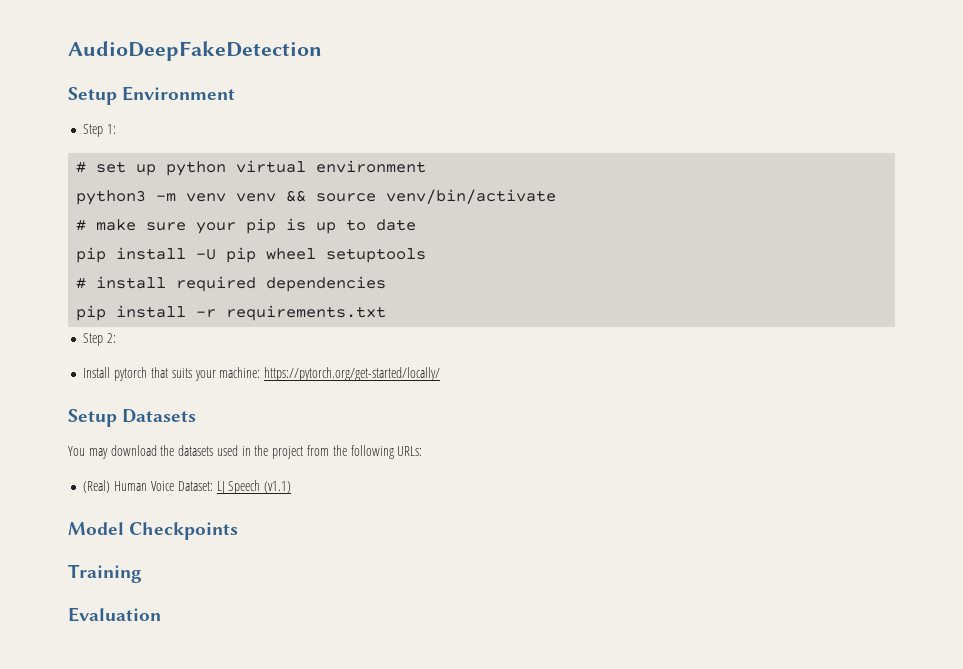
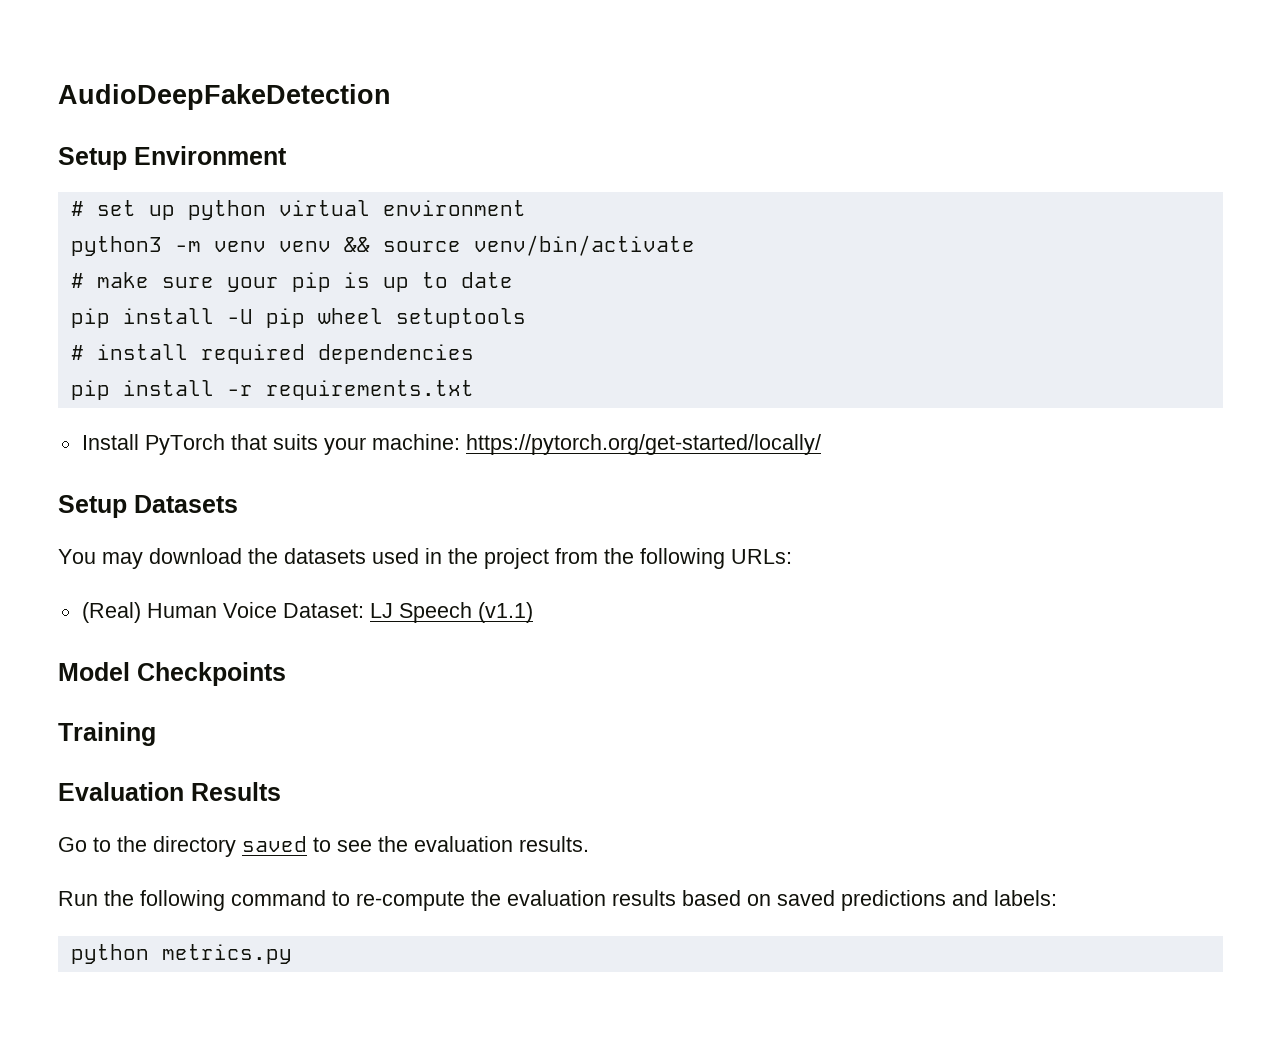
- Step 1:
- Step 2:
- Install pytorch that suits your machine: https://pytorch.org/get-started/locally/
+ Install PyTorch that suits your machine: https://pytorch.org/get-started/locally/
- Evaluation
+ Evaluation Results
+ Go to the directory saved to see the evaluation results.
+ Run the following command to re-compute the evaluation results based on saved predictions and labels:
+ python metrics.py

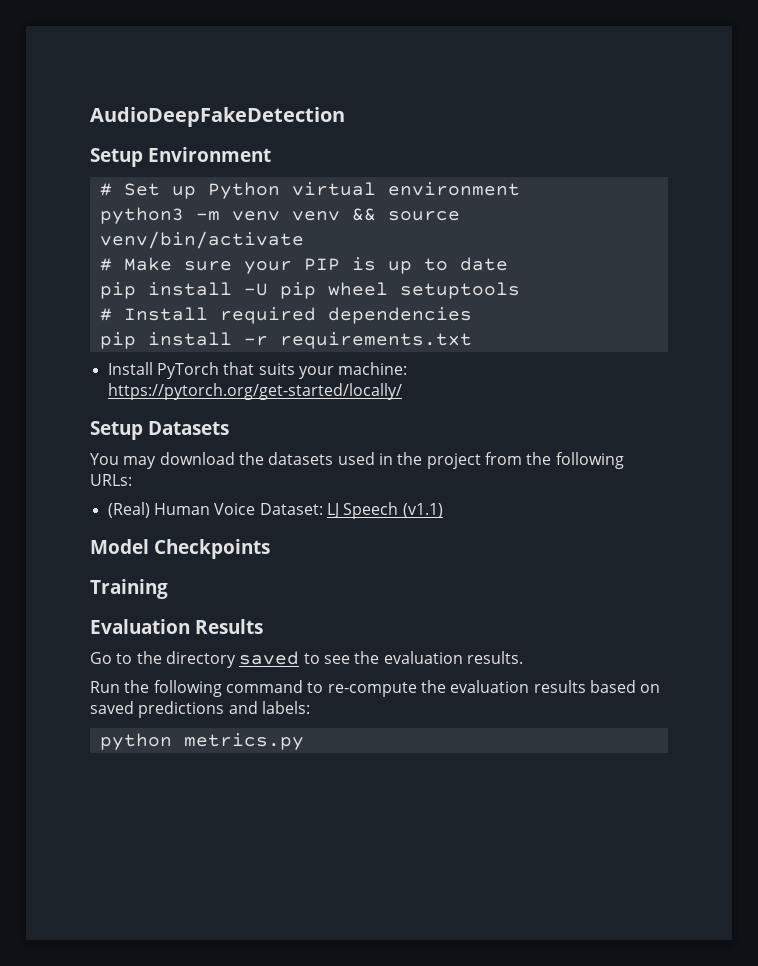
- # set up python virtual environment
+ # Set up Python virtual environment
- # make sure your pip is up to date
+ # Make sure your PIP is up to date
- # install required dependencies
+ # Install required dependencies

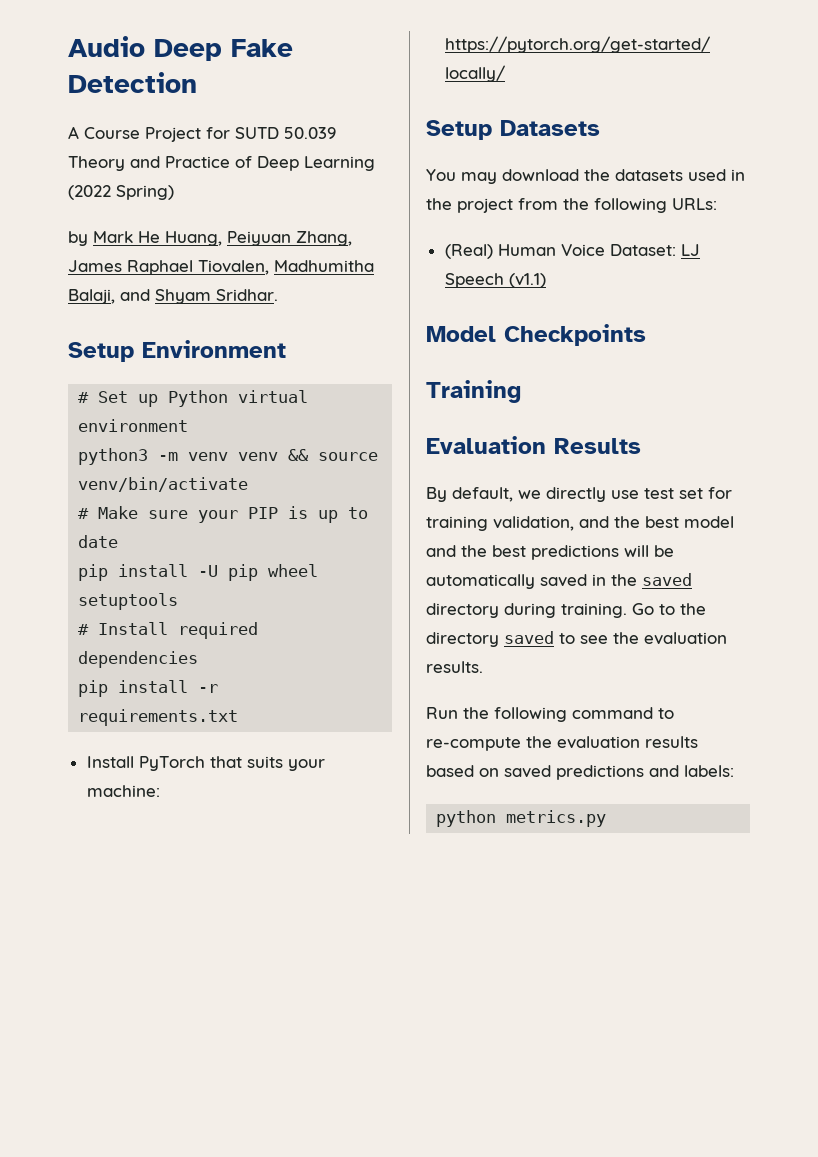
- AudioDeepFakeDetection
+ Audio Deep Fake Detection
+ A Course Project for SUTD 50.039 Theory and Practice of Deep Learning (2022 Spring)
+ by Mark He Huang, Peiyuan Zhang, James Raphael Tiovalen, Madhumitha Balaji, and Shyam Sridhar.
+ By default, we directly use test set for training validation, and the best model and the best predictions will be automatically saved in the saved directory during training.

